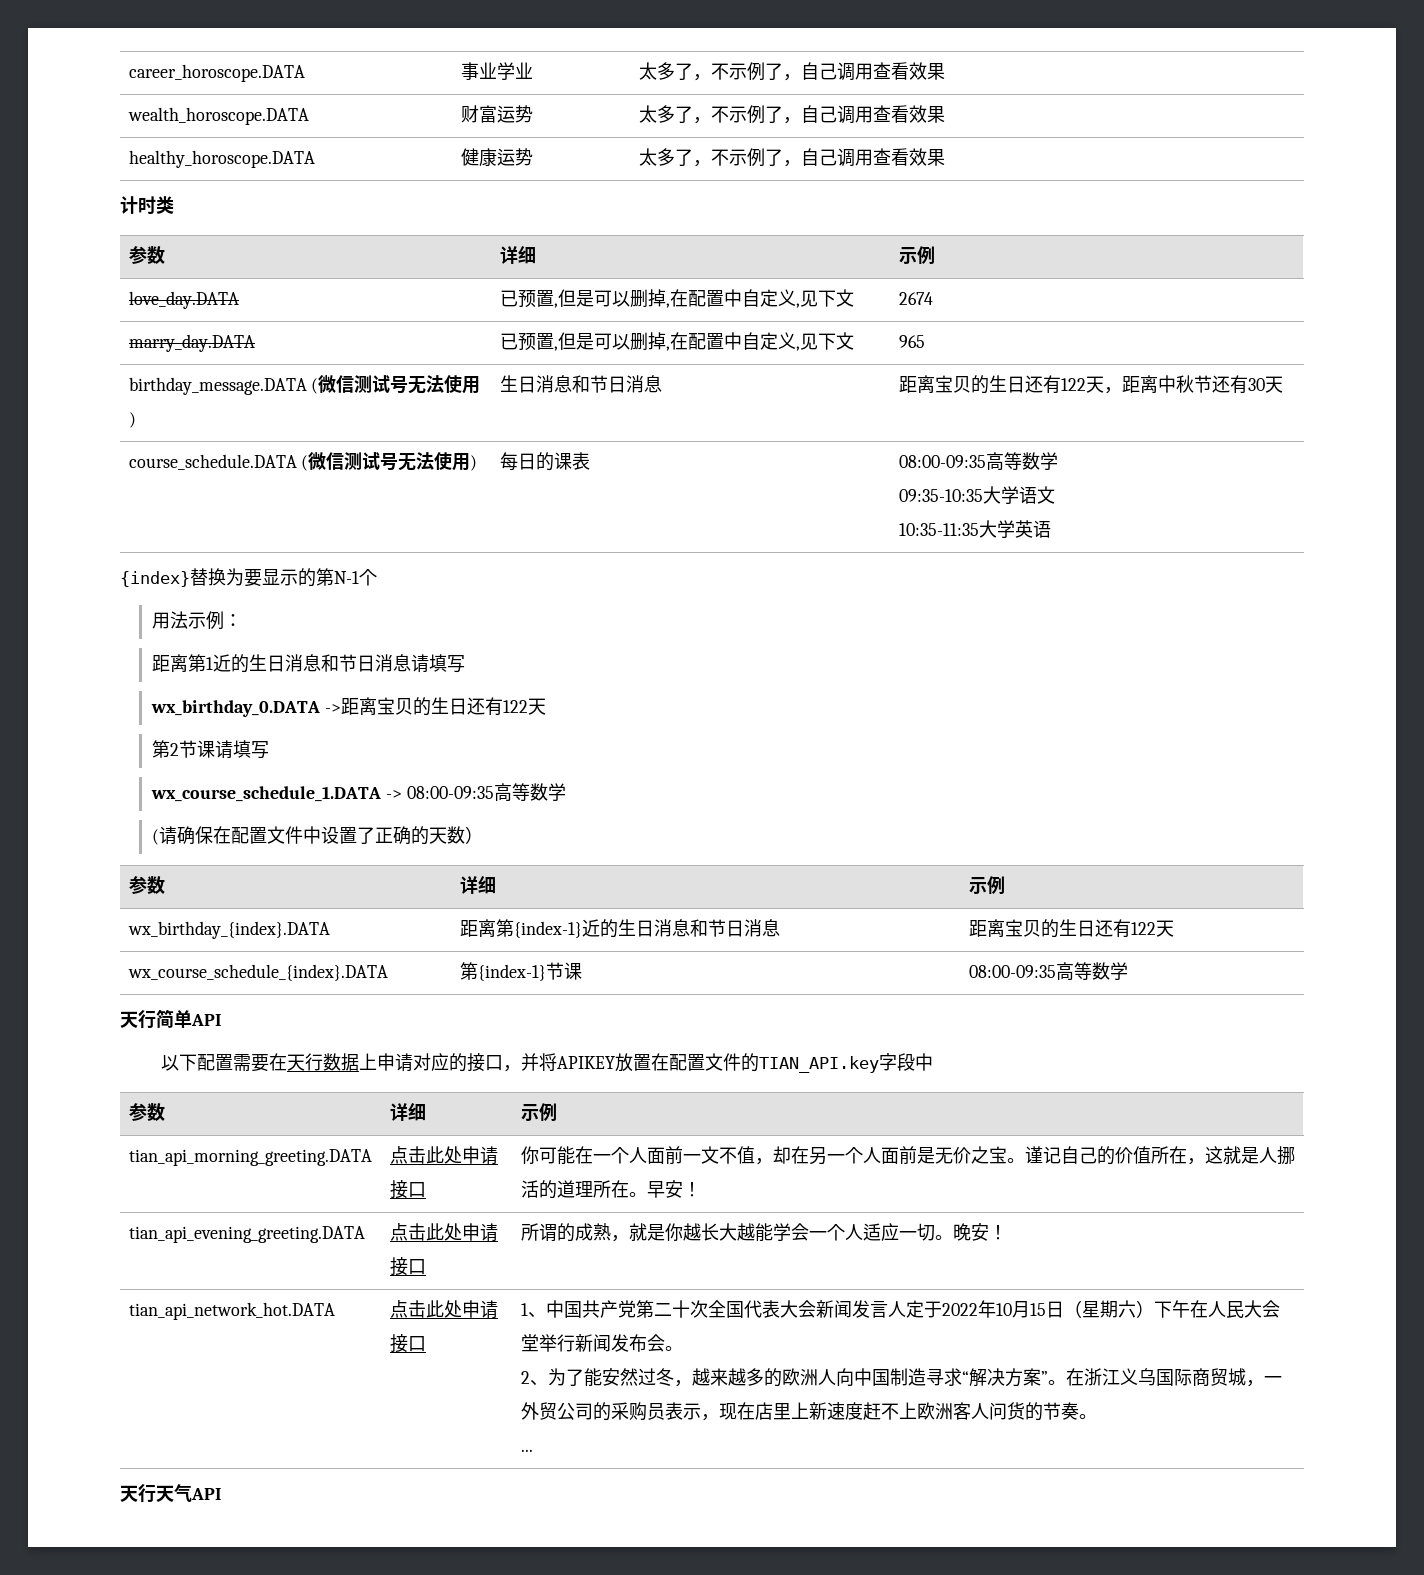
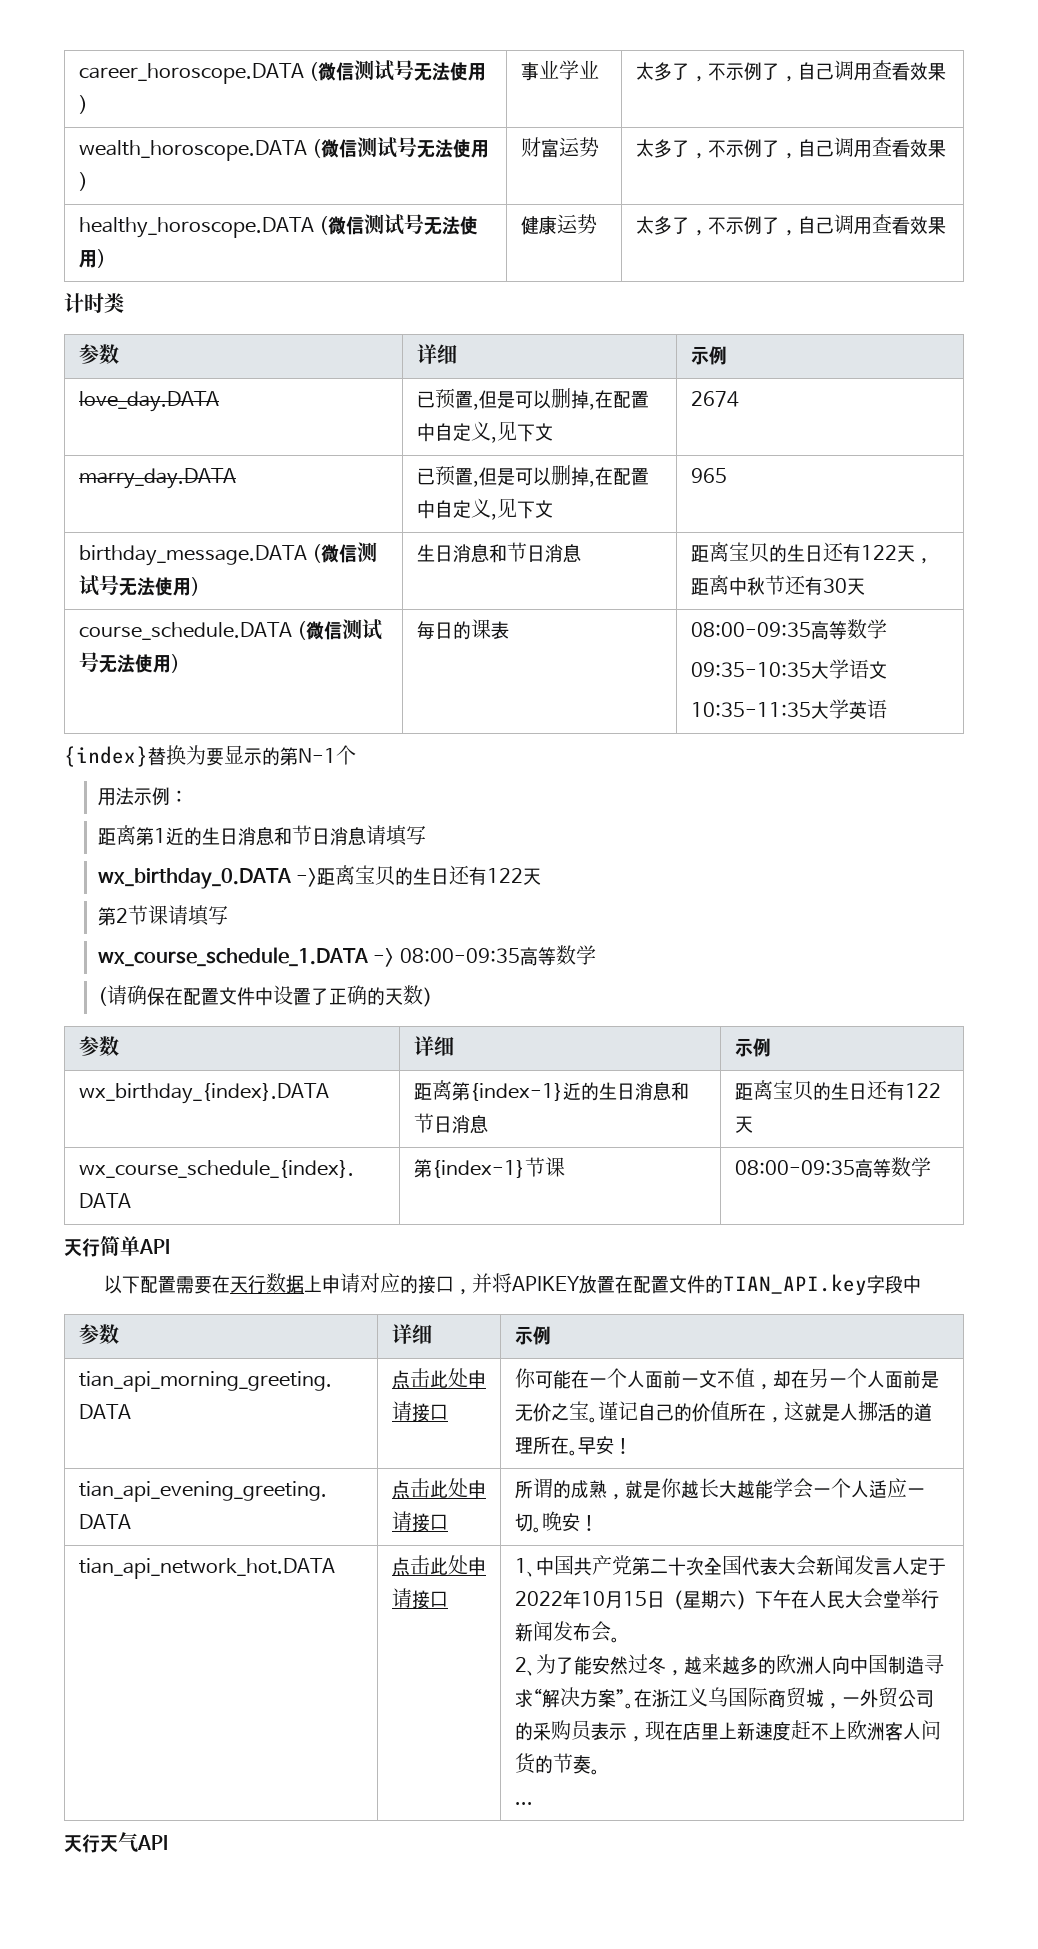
- career_horoscope.DATA | 事业学业 | 太多了，不示例了，自己调用查看效果
+ career_horoscope.DATA (微信测试号无法使用) | 事业学业 | 太多了，不示例了，自己调用查看效果
- wealth_horoscope.DATA | 财富运势 | 太多了，不示例了，自己调用查看效果
+ wealth_horoscope.DATA (微信测试号无法使用) | 财富运势 | 太多了，不示例了，自己调用查看效果
- healthy_horoscope.DATA | 健康运势 | 太多了，不示例了，自己调用查看效果
+ healthy_horoscope.DATA (微信测试号无法使用) | 健康运势 | 太多了，不示例了，自己调用查看效果

